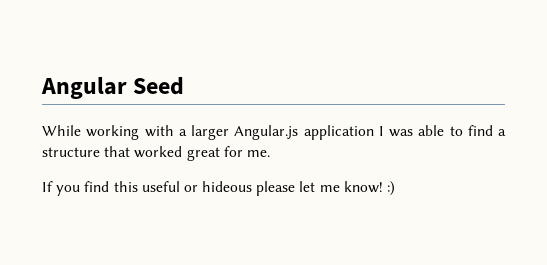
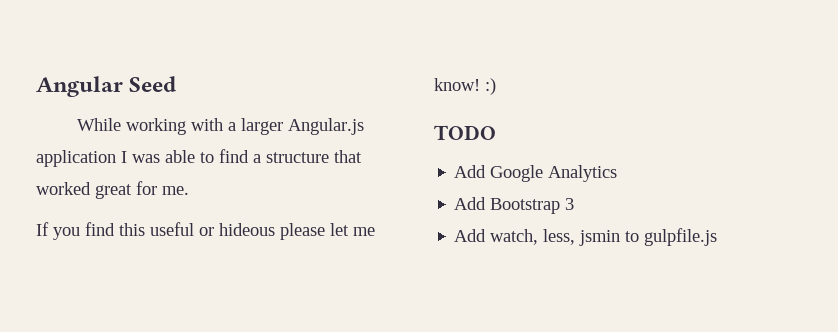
+ TODO
+ Add Google Analytics
+ Add Bootstrap 3
+ Add watch, less, jsmin to gulpfile.js

